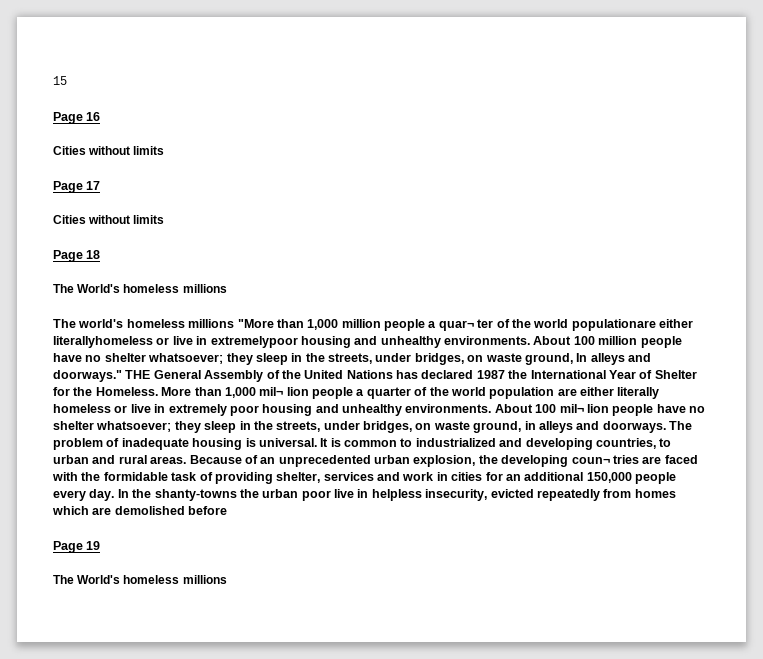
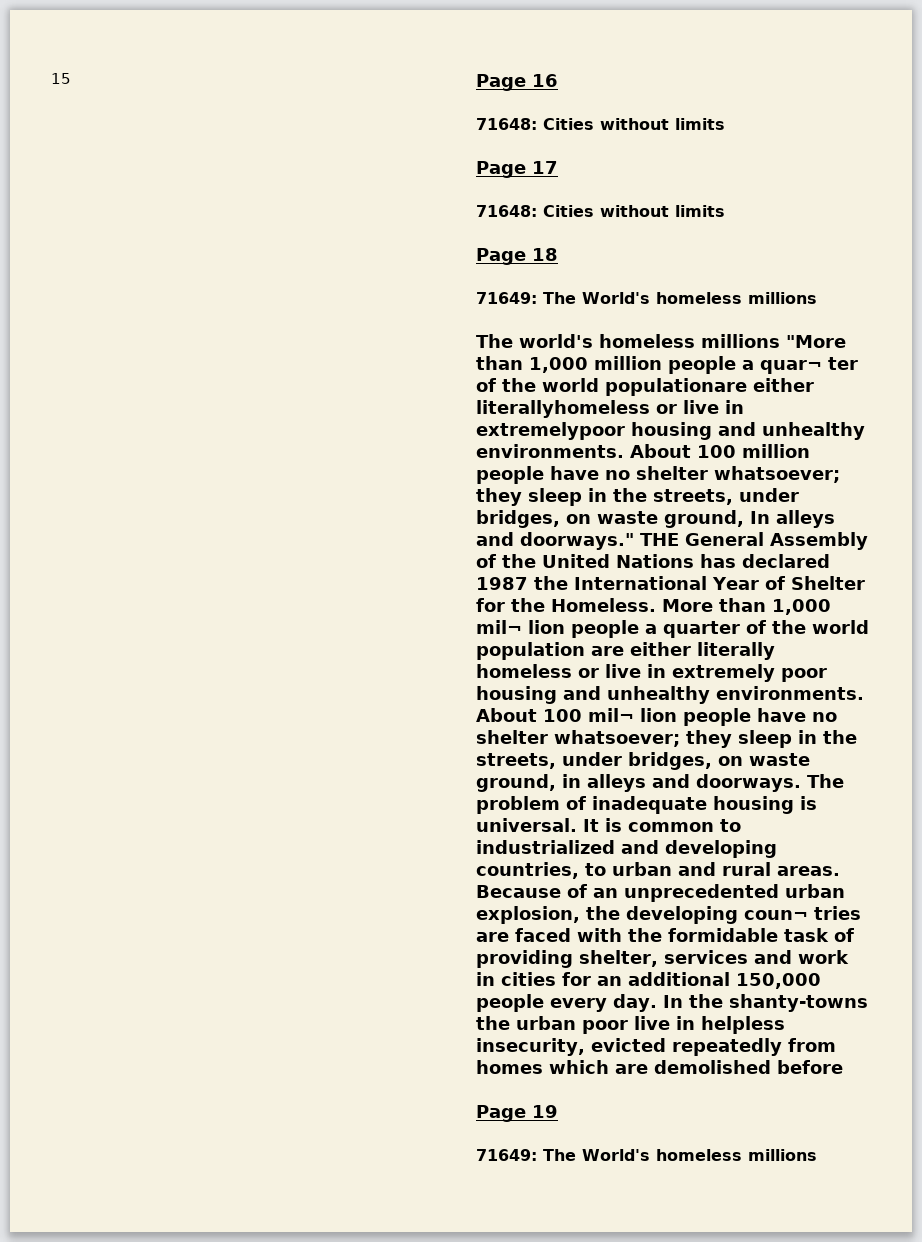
  Page 16
- Cities without limits
+ 71648: Cities without limits
  Page 17
- Cities without limits
+ 71648: Cities without limits
  Page 18
- The World's homeless millions
+ 71649: The World's homeless millions
  Page 19
- The World's homeless millions
+ 71649: The World's homeless millions

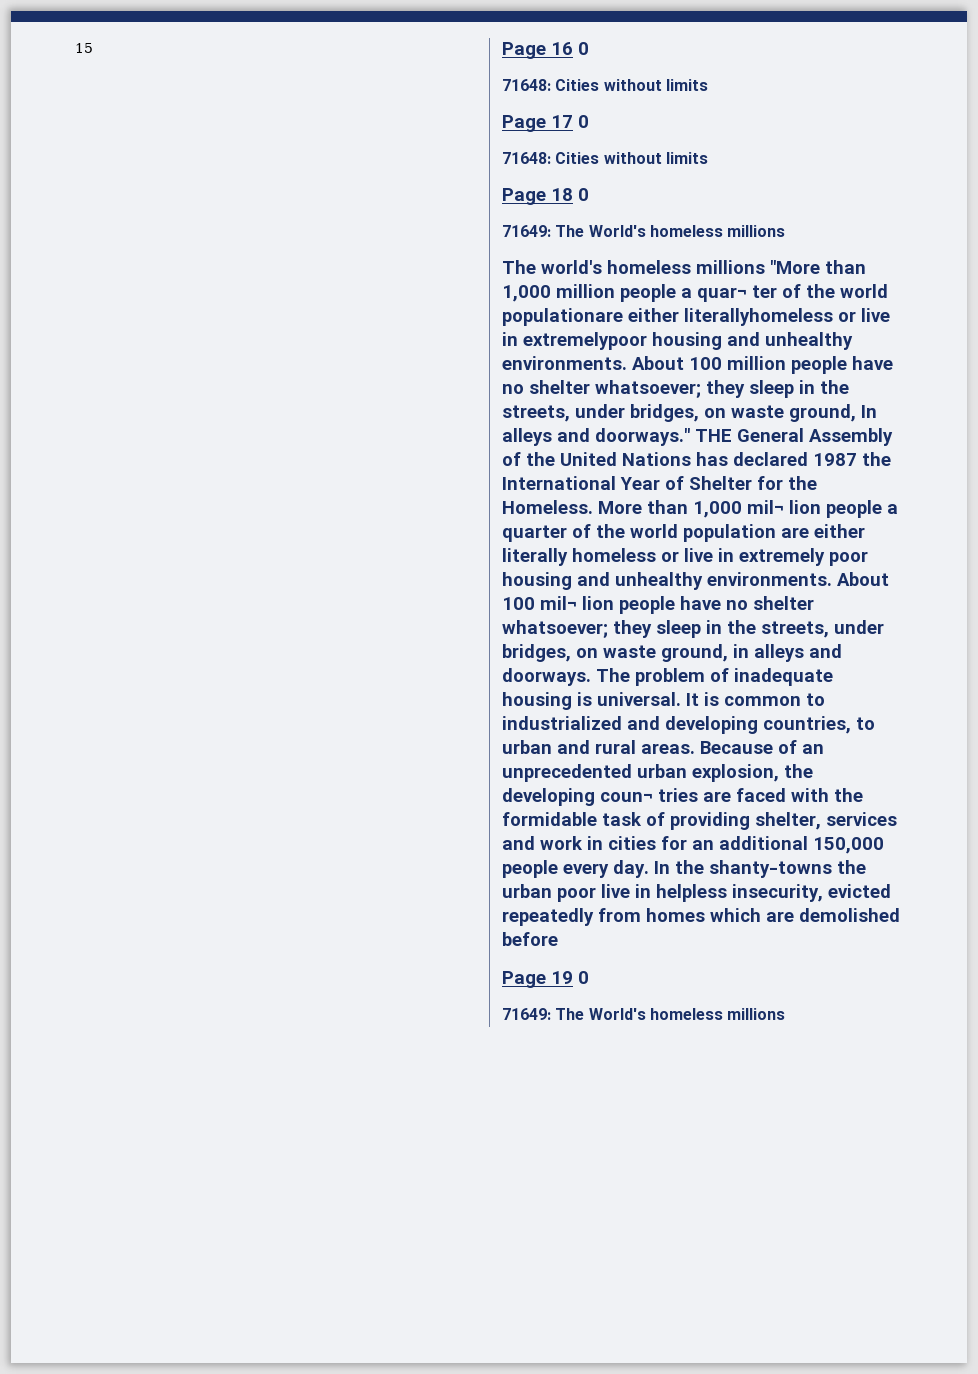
- Page 16
+ Page 16 0
- Page 17
+ Page 17 0
- Page 18
+ Page 18 0
- Page 19
+ Page 19 0

